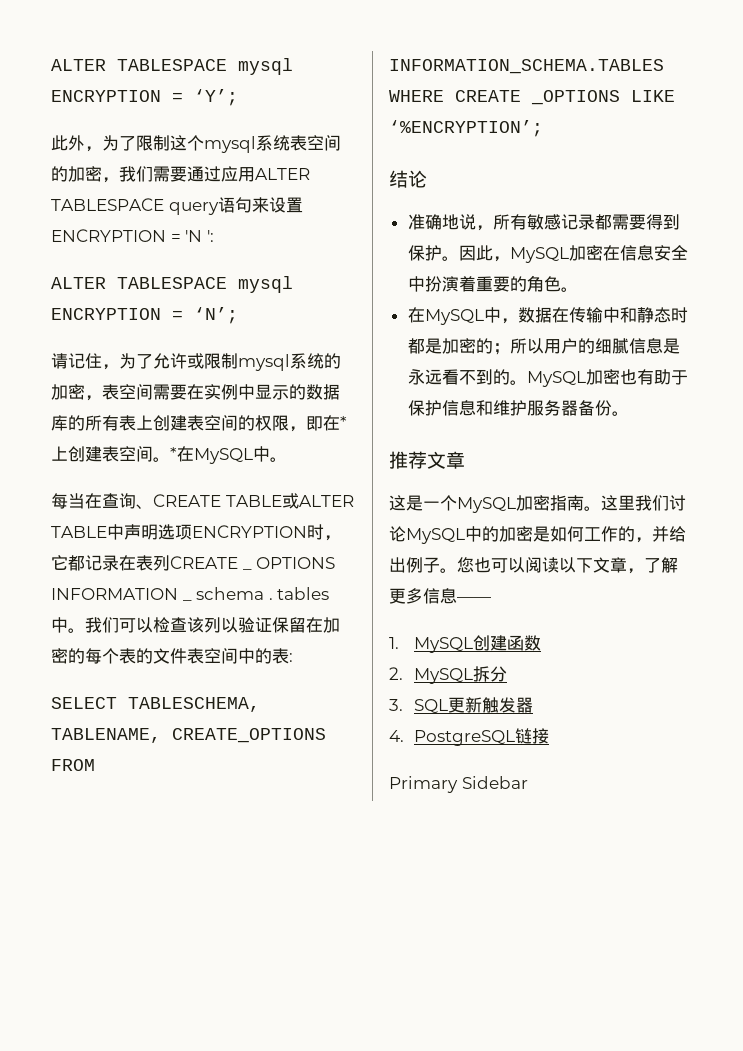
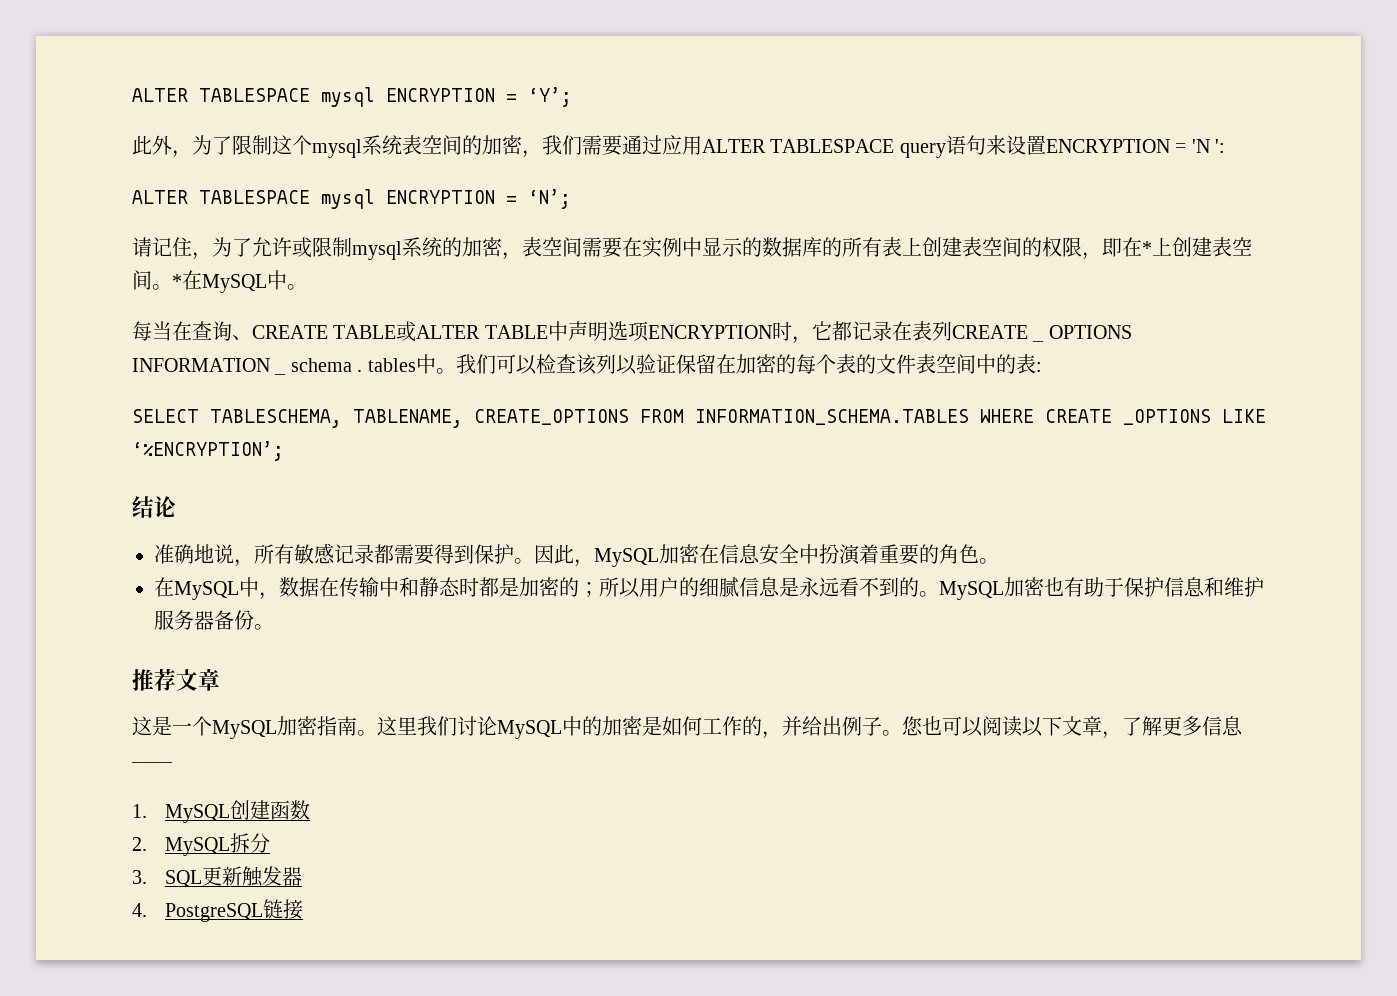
- Primary Sidebar

